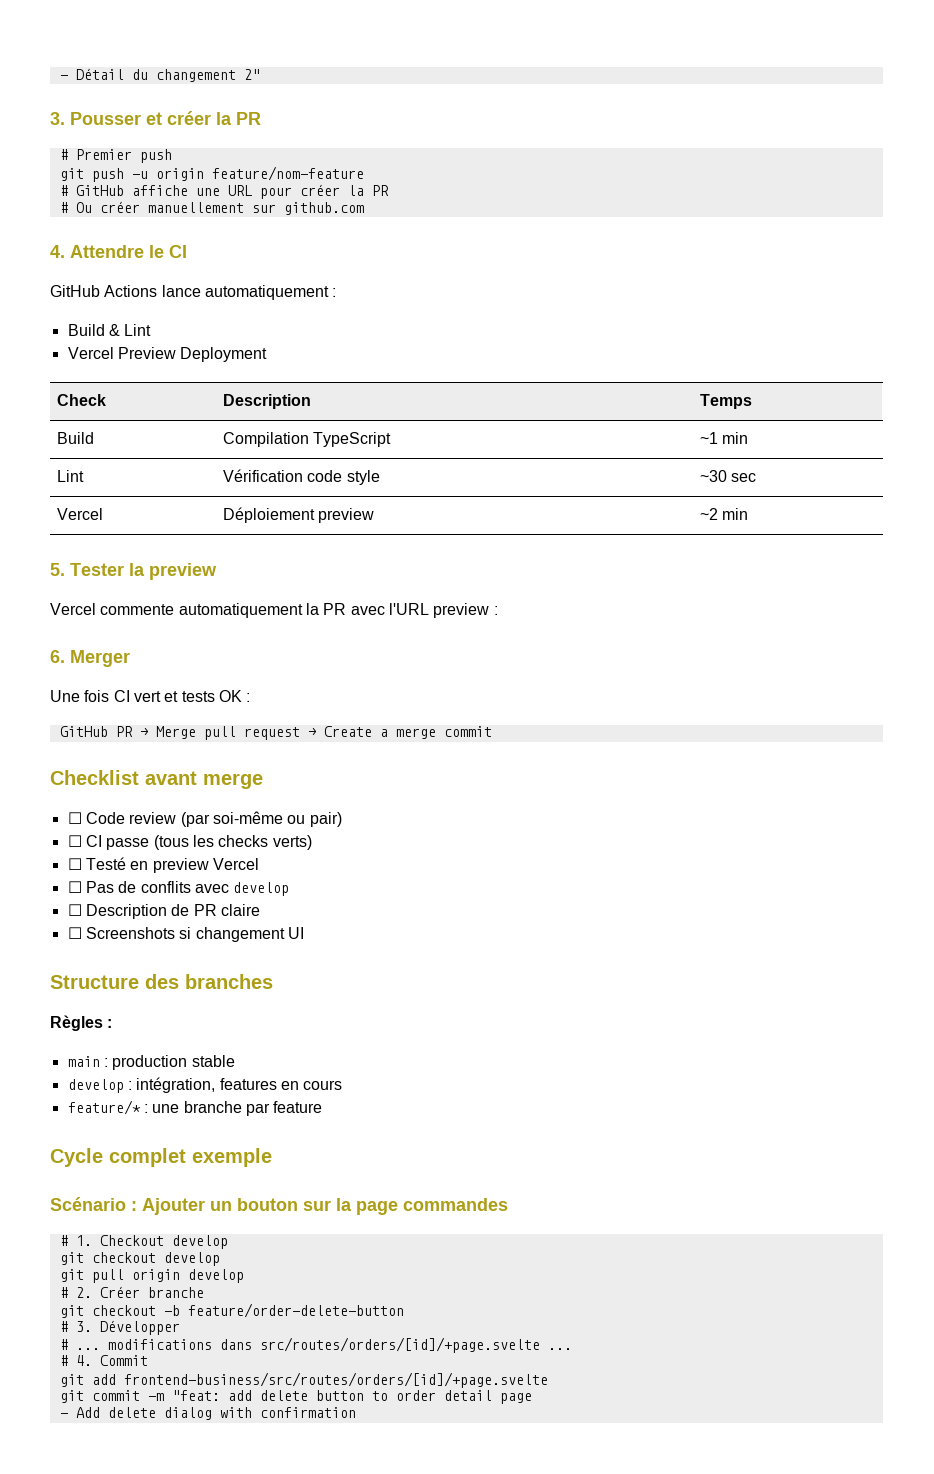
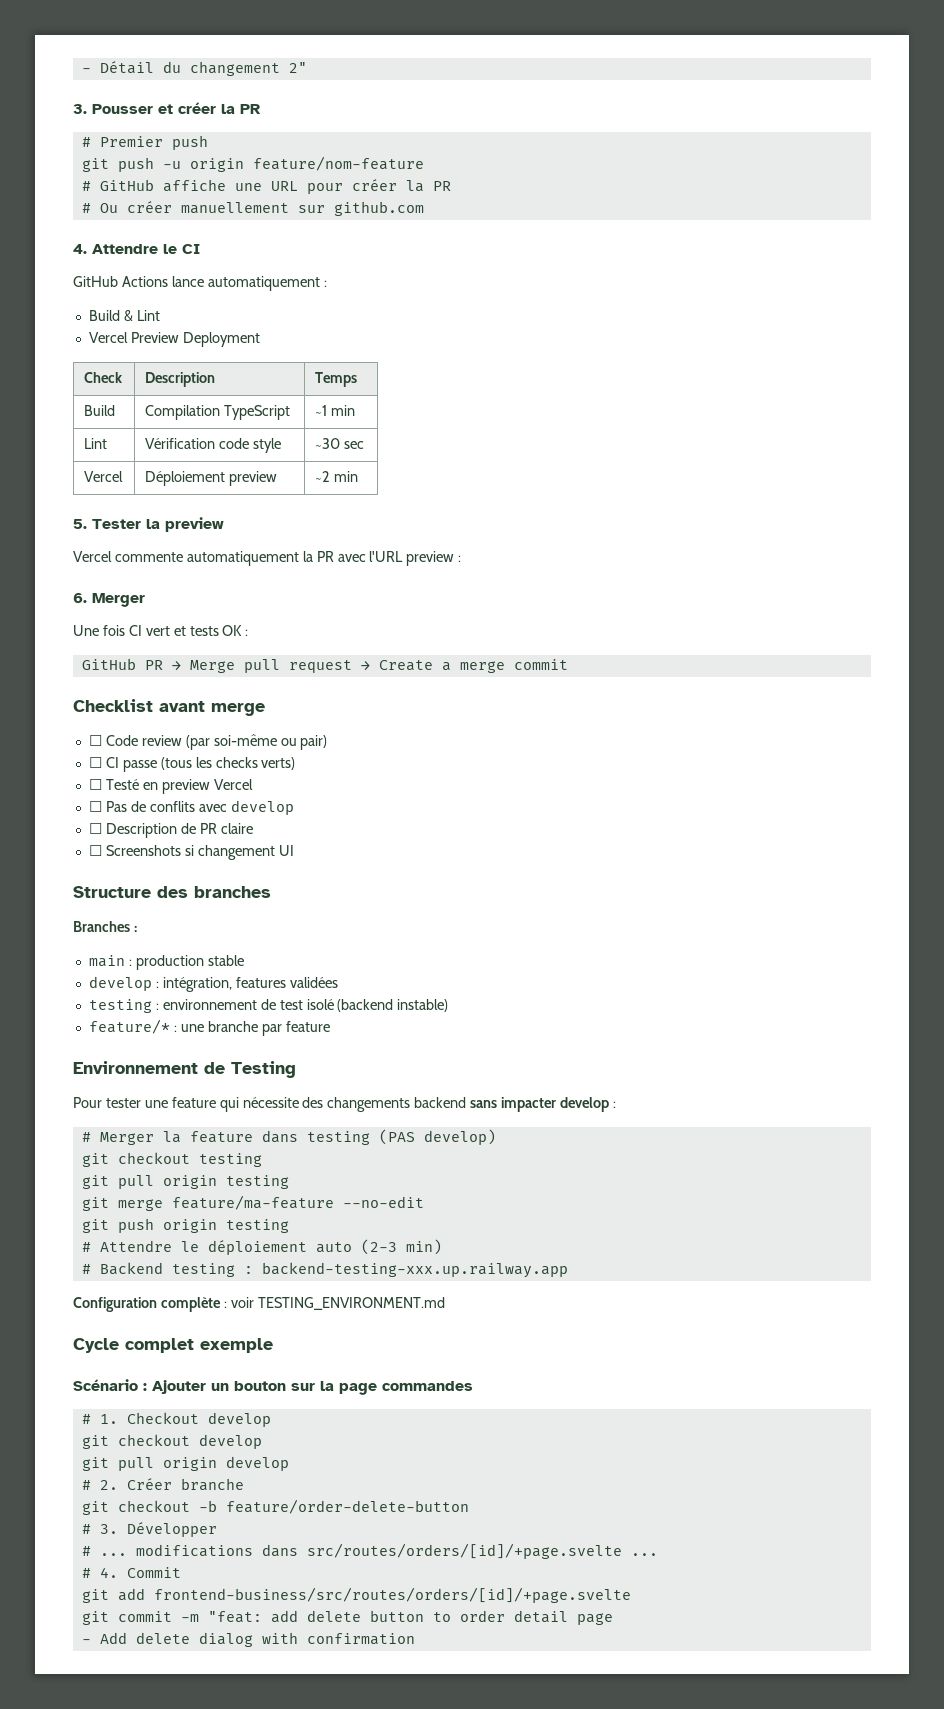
- Règles :
+ Branches :
- develop : intégration, features en cours
+ develop : intégration, features validées
+ testing : environnement de test isolé (backend instable)
+ Environnement de Testing
+ Pour tester une feature qui nécessite des changements backend sans impacter develop :
+ # Merger la feature dans testing (PAS develop)
+ git checkout testing
+ git pull origin testing
+ git merge feature/ma-feature --no-edit
+ git push origin testing
+ # Attendre le déploiement auto (2-3 min)
+ # Backend testing : backend-testing-xxx.up.railway.app
+ Configuration complète : voir TESTING_ENVIRONMENT.md

